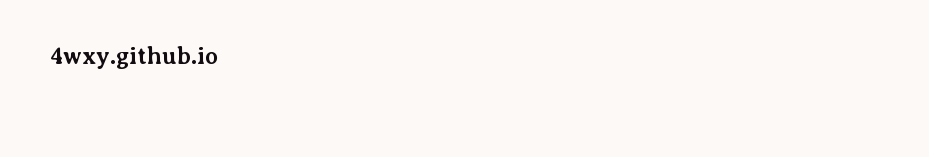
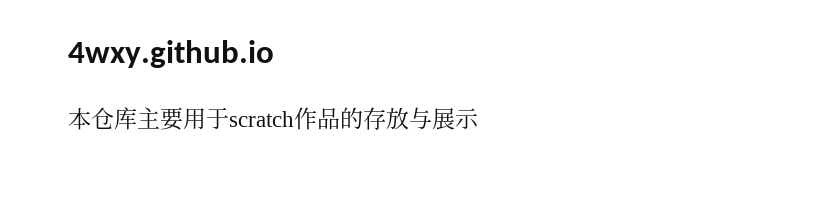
+ 本仓库主要用于scratch作品的存放与展示

